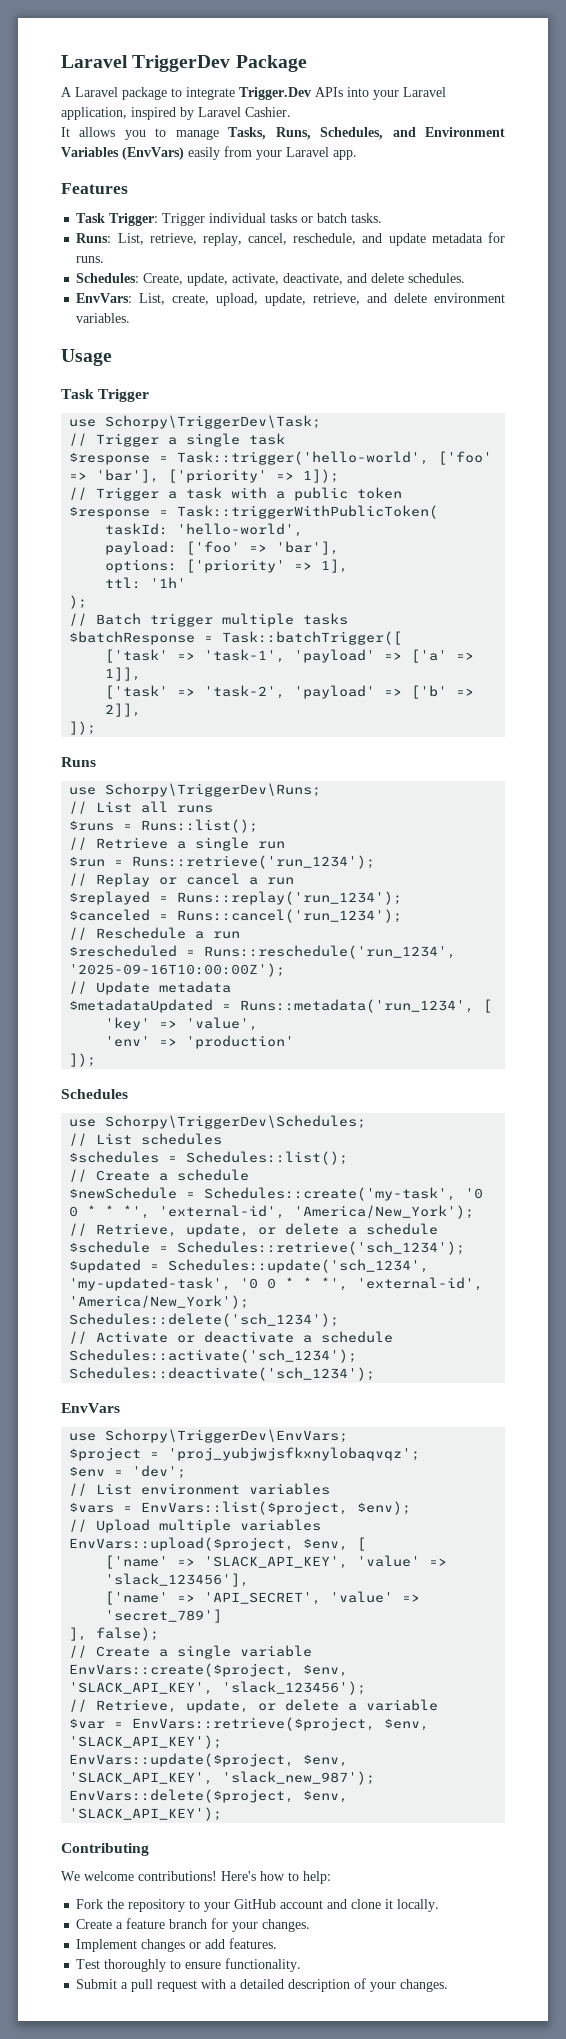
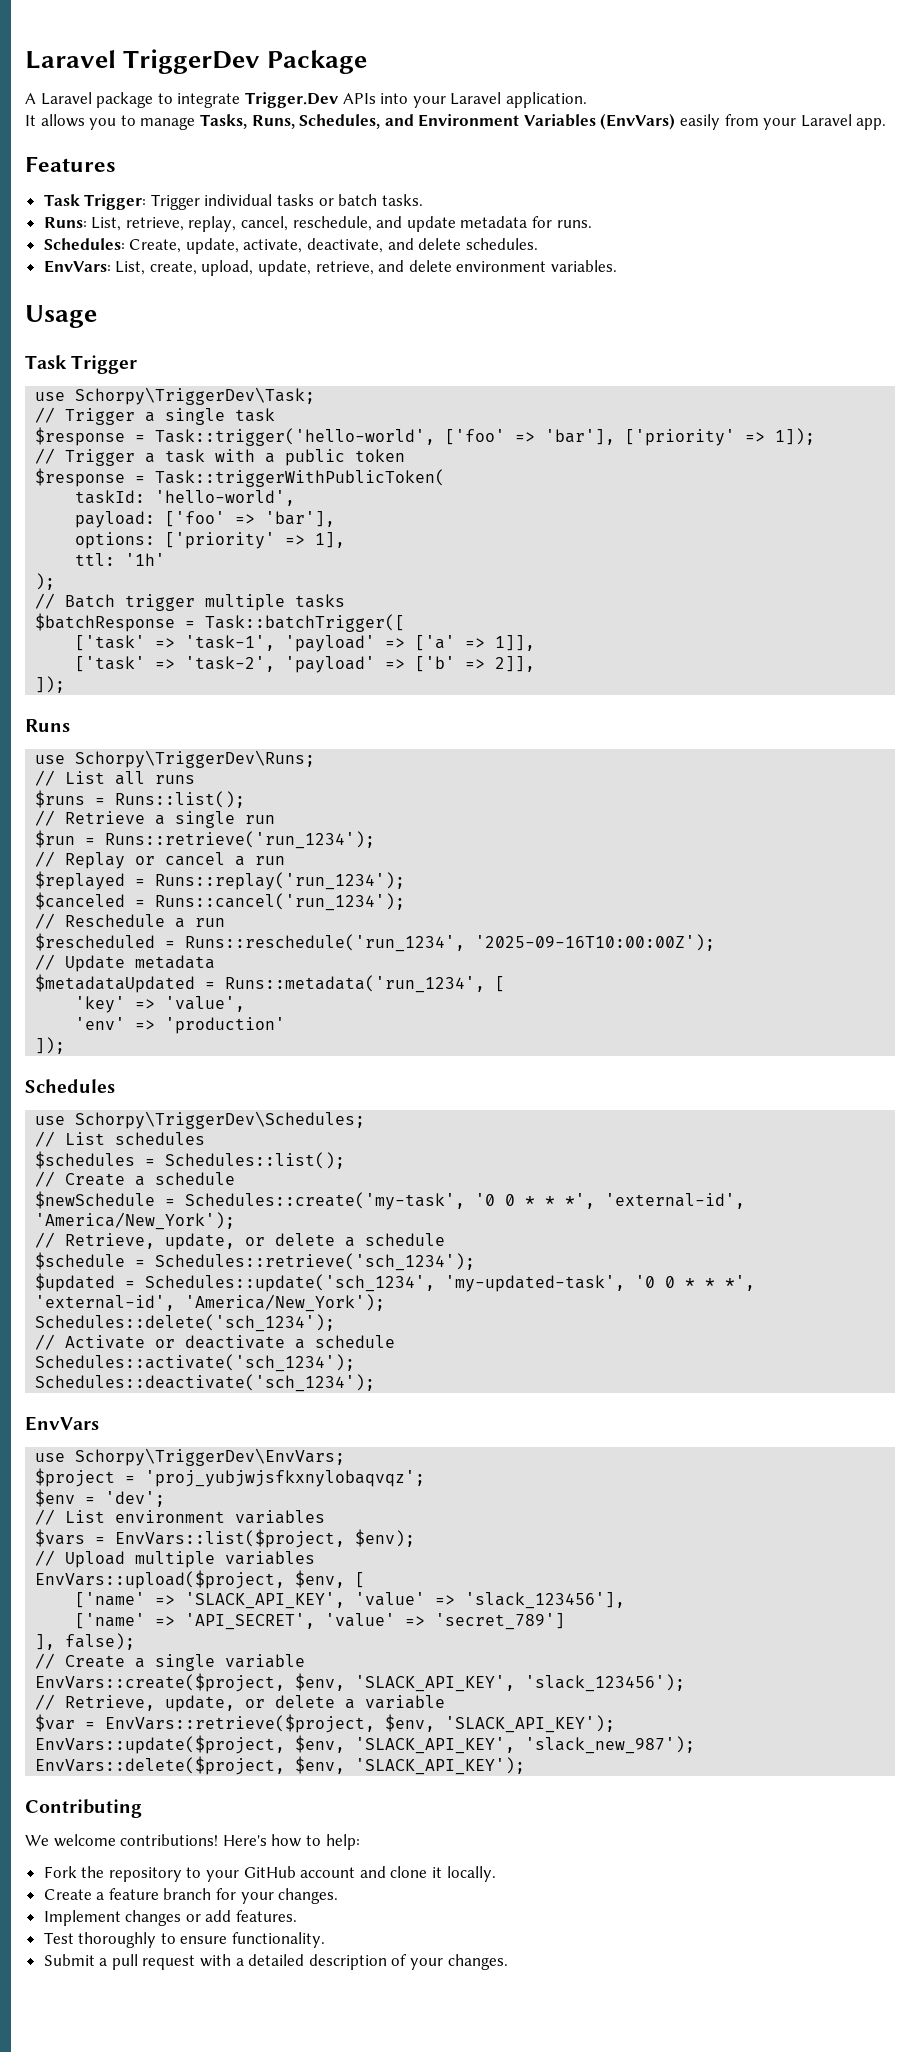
- A Laravel package to integrate Trigger.Dev APIs into your Laravel application, inspired by Laravel Cashier.
+ A Laravel package to integrate Trigger.Dev APIs into your Laravel application.

